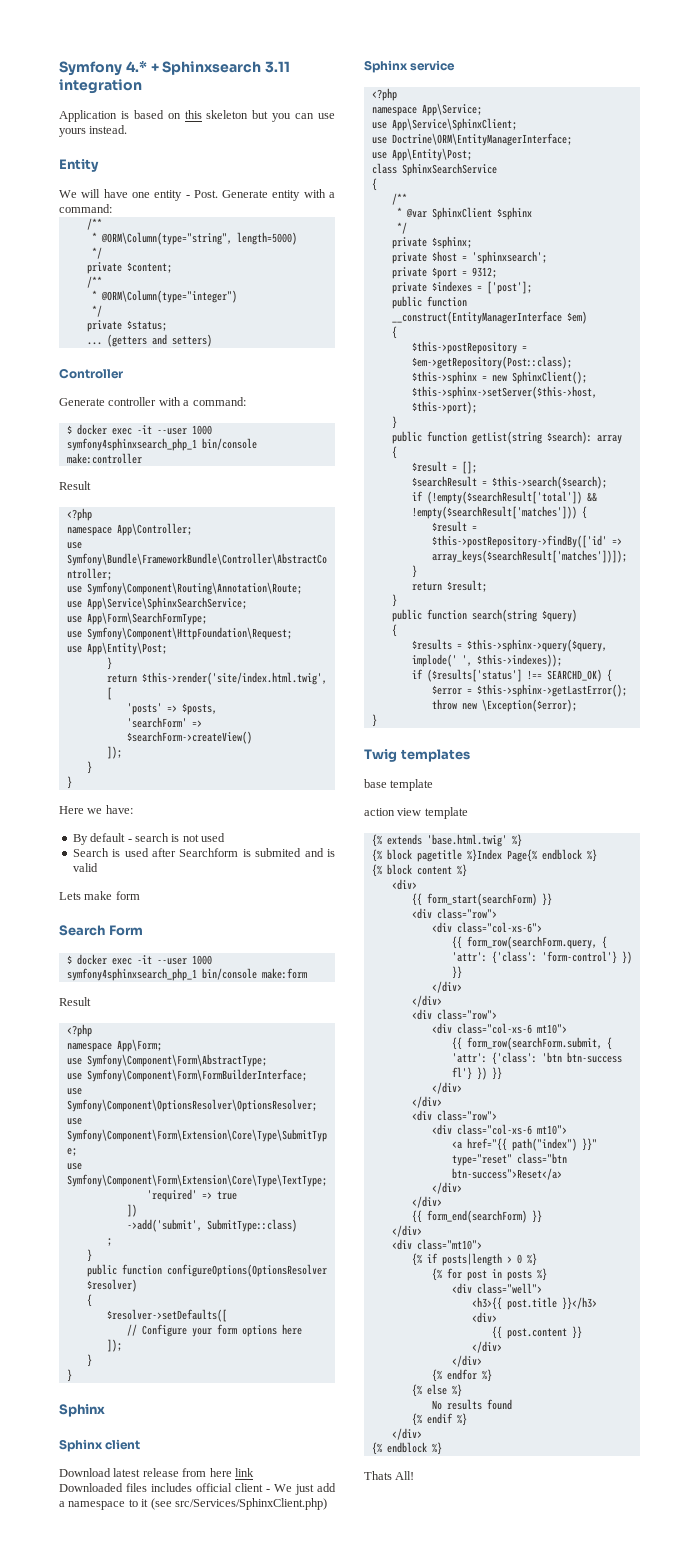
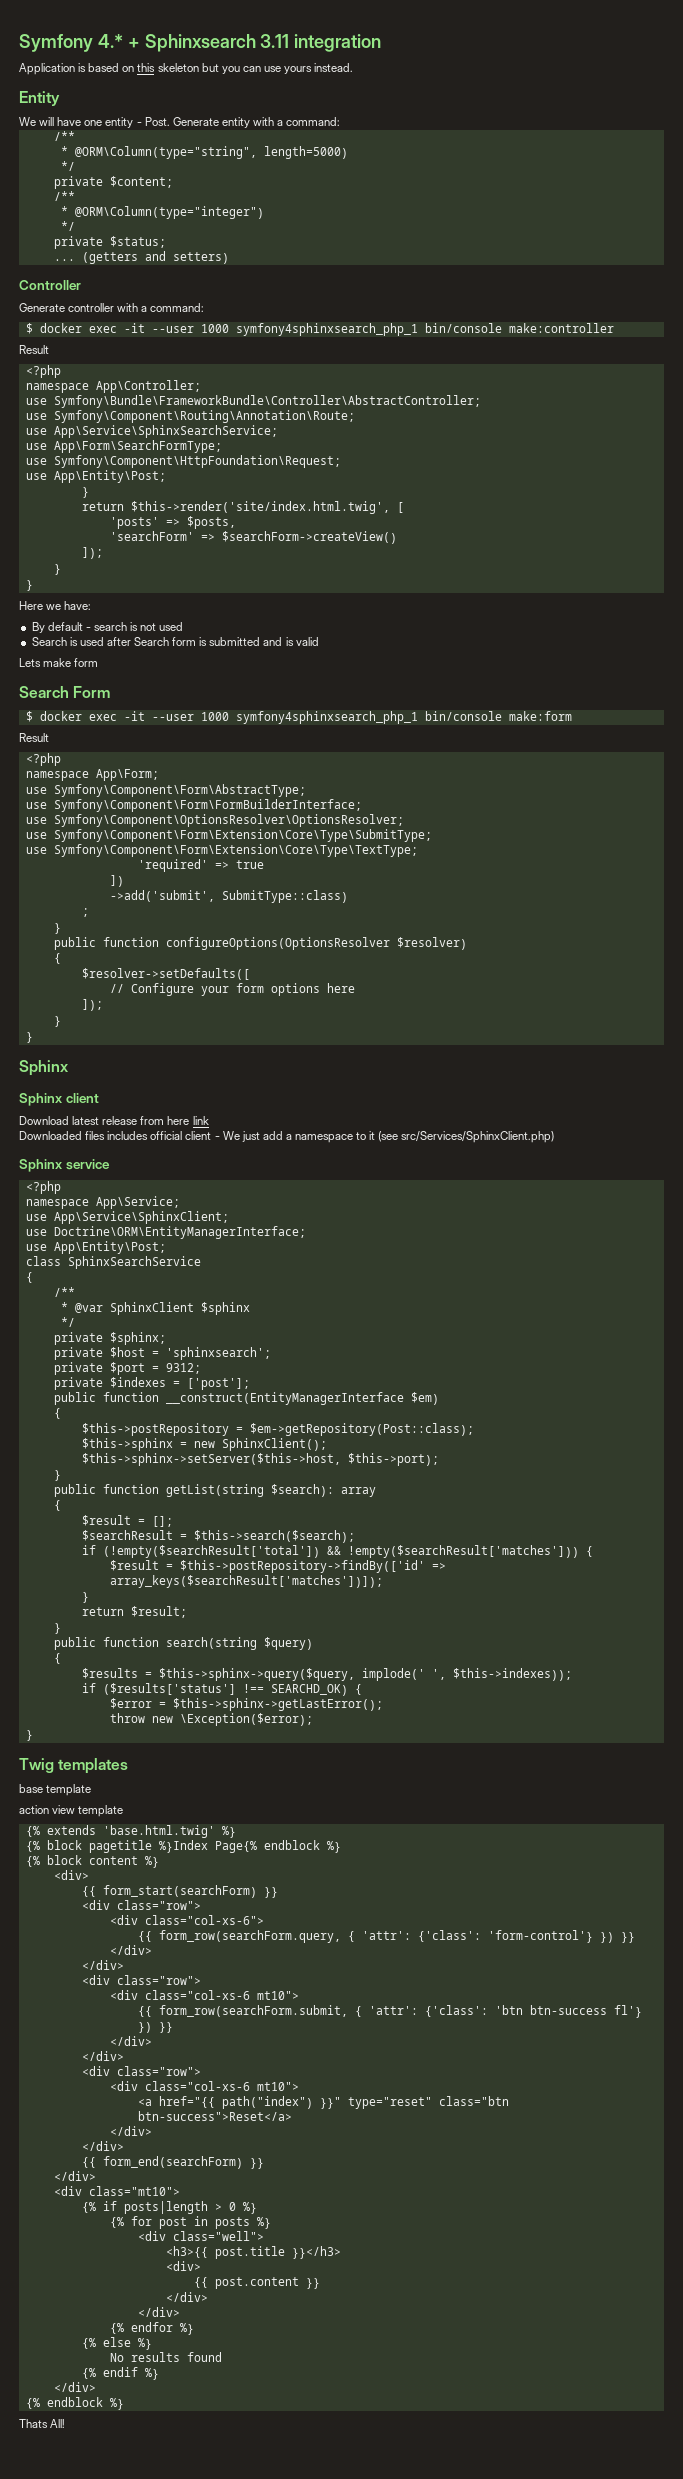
- Search is used after Searchform is submited and is valid
+ Search is used after Search form is submitted and is valid

